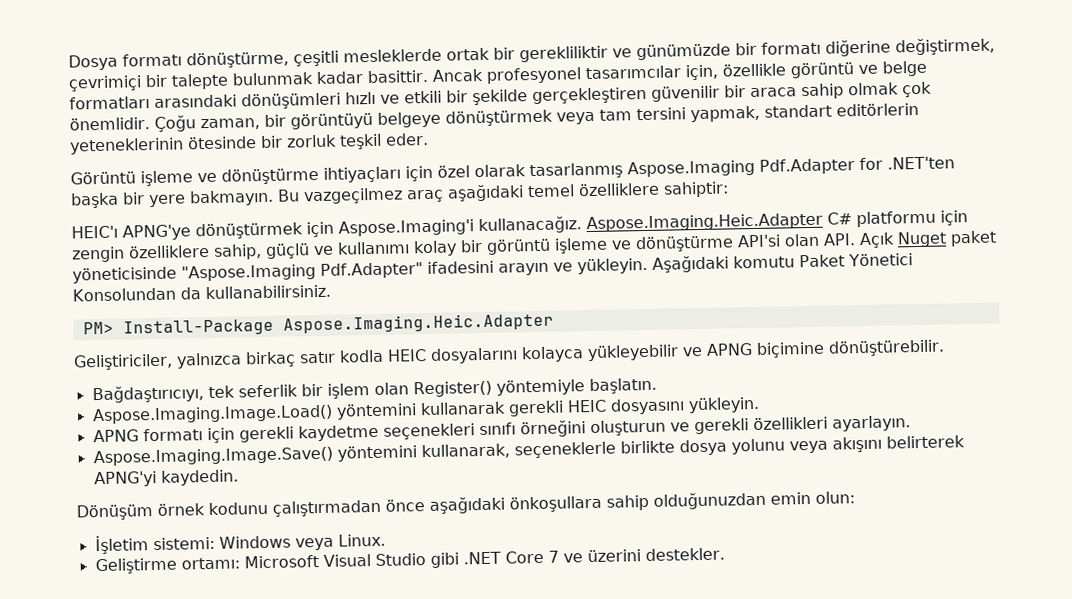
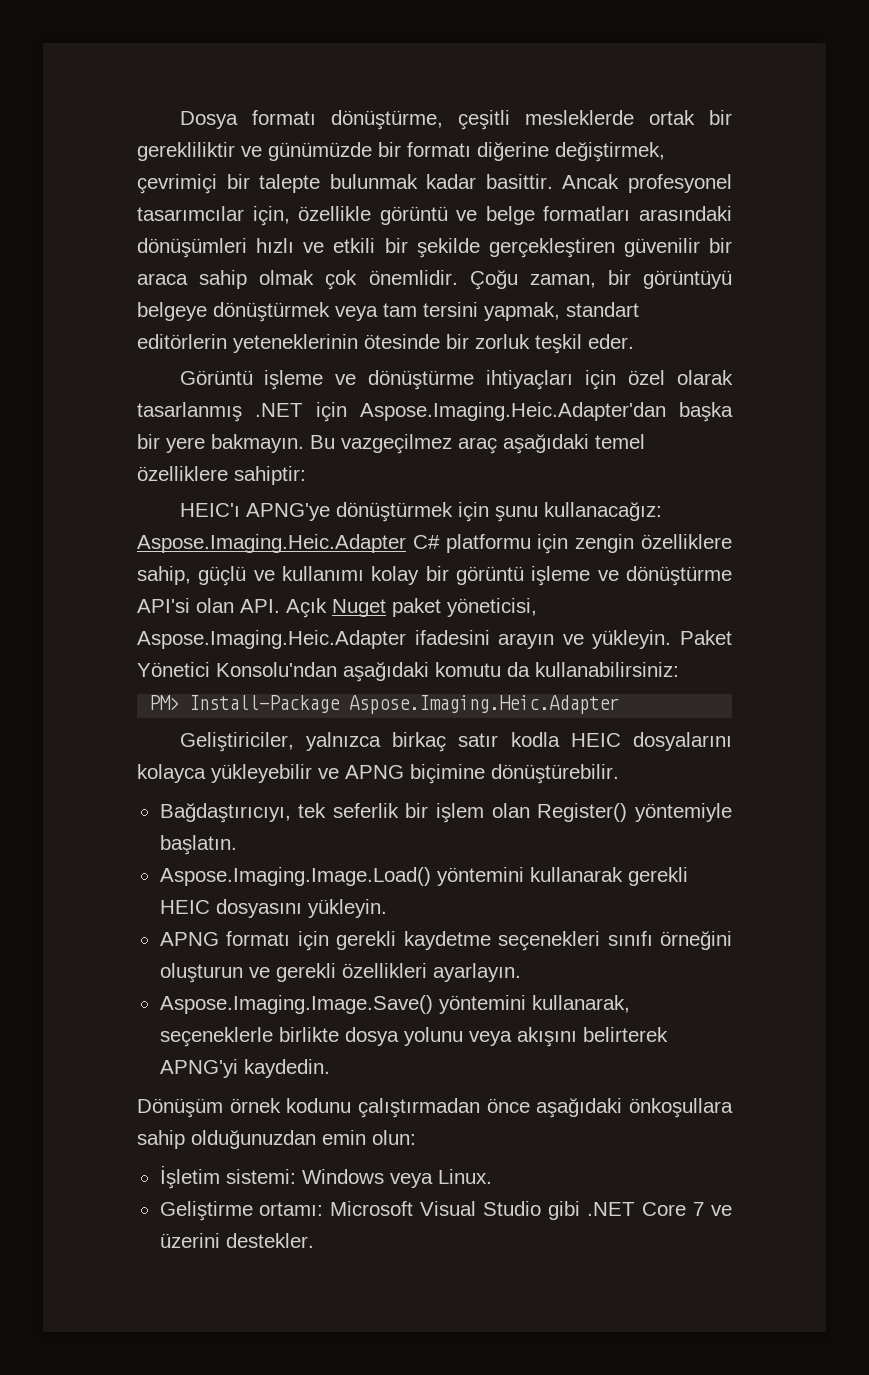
- Görüntü işleme ve dönüştürme ihtiyaçları için özel olarak tasarlanmış Aspose.Imaging Pdf.Adapter for .NET'ten başka bir yere bakmayın.
+ Görüntü işleme ve dönüştürme ihtiyaçları için özel olarak tasarlanmış .NET için Aspose.Imaging.Heic.Adapter'dan başka bir yere bakmayın.
- HEIC'ı APNG'ye dönüştürmek için Aspose.Imaging'i kullanacağız. Aspose.Imaging.Heic.Adapter C# platformu için zengin özelliklere sahip, güçlü ve kullanımı kolay bir görüntü işleme ve dönüştürme API'si olan API. Açık Nuget paket yöneticisinde "Aspose.Imaging Pdf.Adapter" ifadesini arayın ve yükleyin.
+ HEIC'ı APNG'ye dönüştürmek için şunu kullanacağız: Aspose.Imaging.Heic.Adapter C# platformu için zengin özelliklere sahip, güçlü ve kullanımı kolay bir görüntü işleme ve dönüştürme API'si olan API. Açık Nuget paket yöneticisi, Aspose.Imaging.Heic.Adapter ifadesini arayın ve yükleyin.
- Aşağıdaki komutu Paket Yönetici Konsolundan da kullanabilirsiniz.
+ Paket Yönetici Konsolu'ndan aşağıdaki komutu da kullanabilirsiniz:

